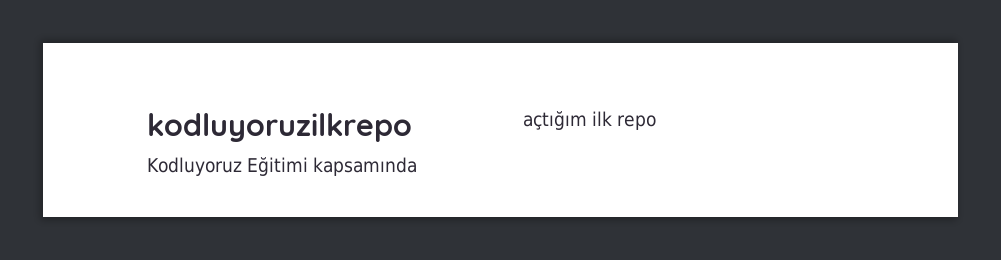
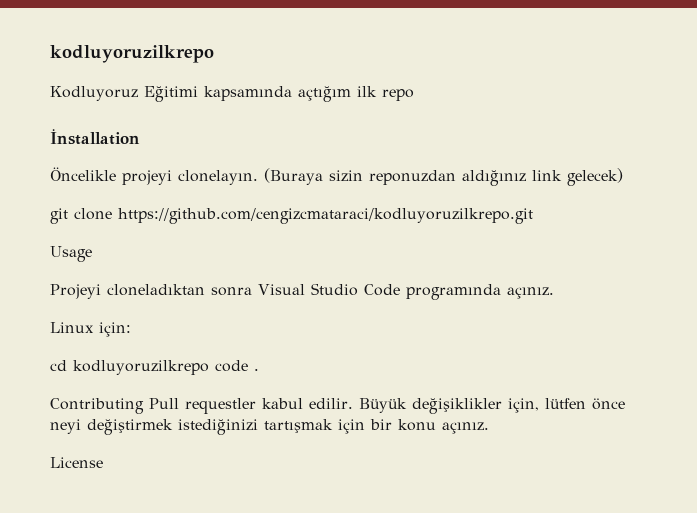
+ İnstallation
+ Öncelikle projeyi clonelayın. (Buraya sizin reponuzdan aldığınız link gelecek)
+ git clone https://github.com/cengizcmataraci/kodluyoruzilkrepo.git
+ Usage
+ Projeyi cloneladıktan sonra Visual Studio Code programında açınız.
+ Linux için:
+ cd kodluyoruzilkrepo code .
+ Contributing Pull requestler kabul edilir. Büyük değişiklikler için, lütfen önce neyi değiştirmek istediğinizi tartışmak için bir konu açınız.
+ License

